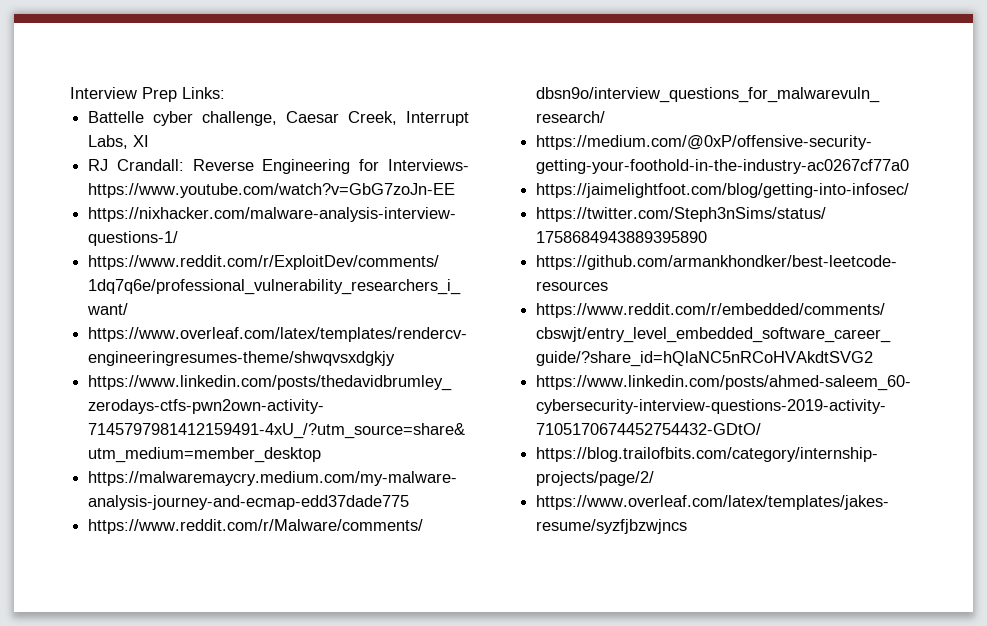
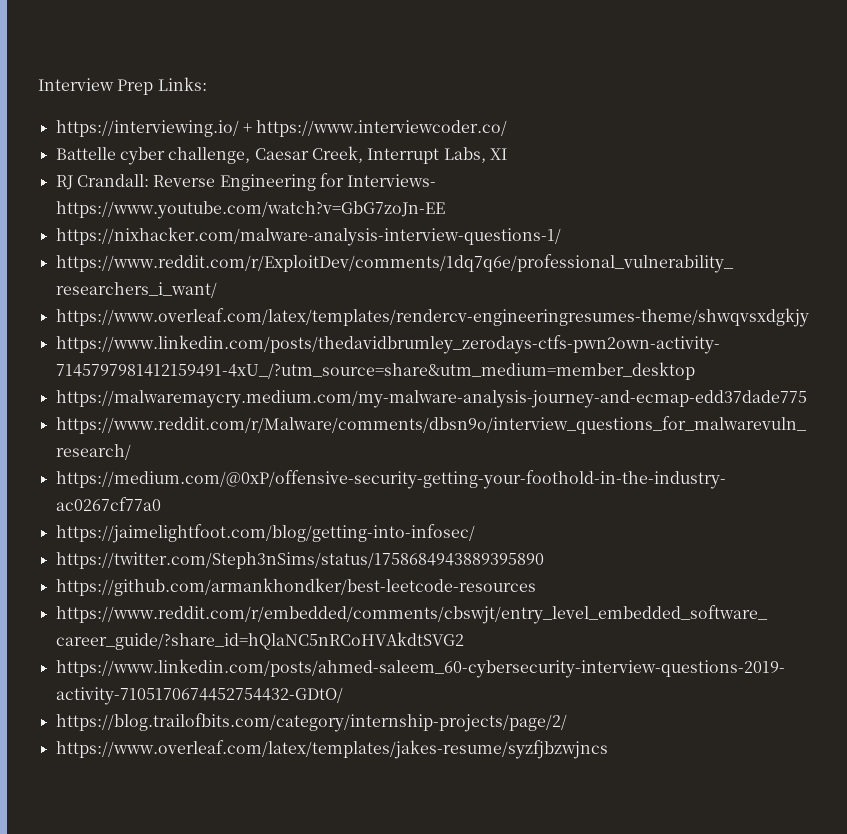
+ https://interviewing.io/ + https://www.interviewcoder.co/

